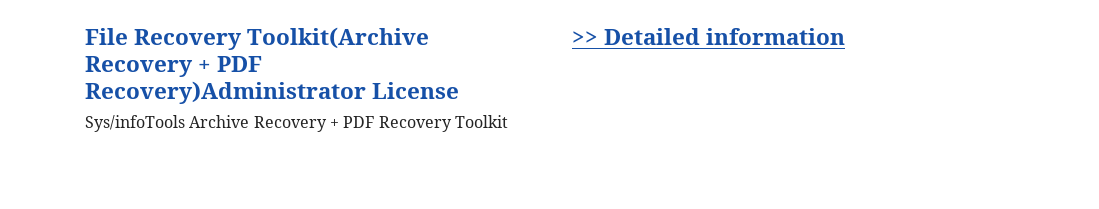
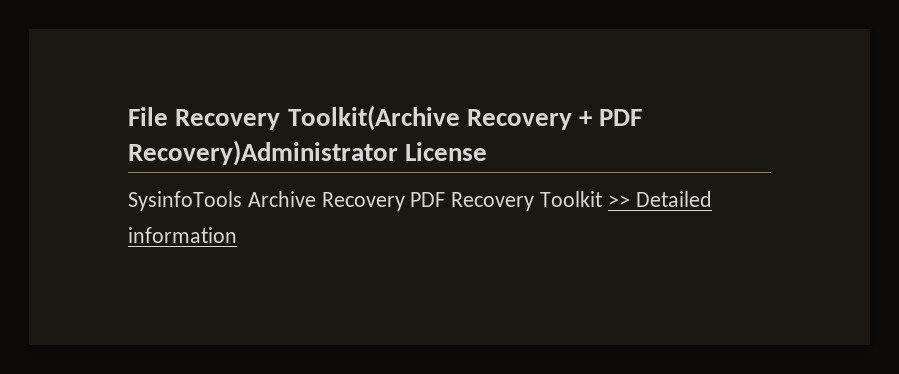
- Sys/infoTools Archive Recovery + PDF Recovery Toolkit
- >> Detailed information
+ SysinfoTools Archive Recovery PDF Recovery Toolkit >> Detailed information

